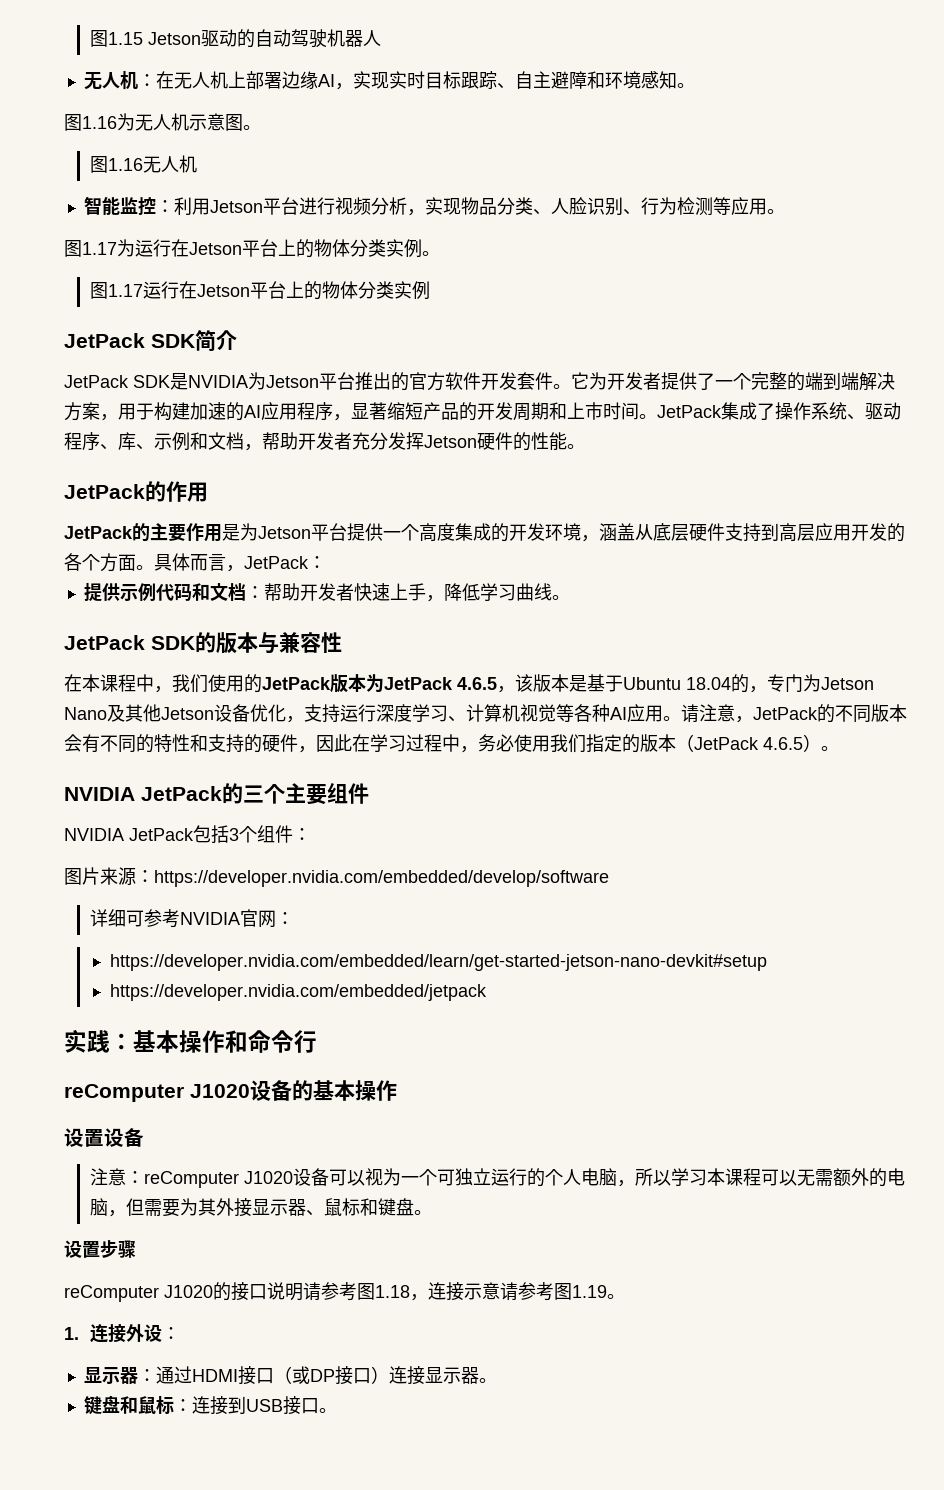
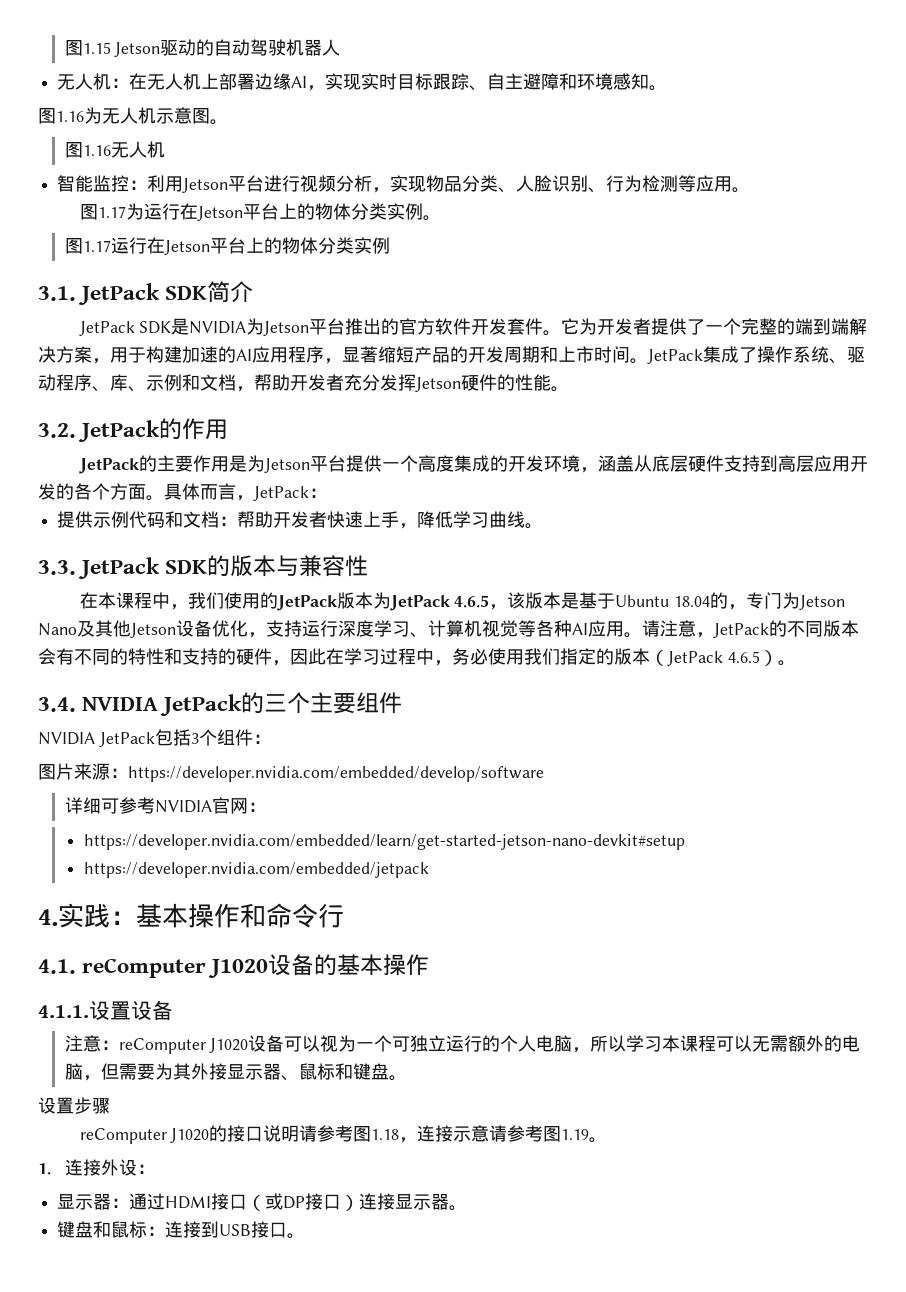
- JetPack SDK简介
+ 3.1. JetPack SDK简介
- JetPack的作用
+ 3.2. JetPack的作用
- JetPack SDK的版本与兼容性
+ 3.3. JetPack SDK的版本与兼容性
- NVIDIA JetPack的三个主要组件
+ 3.4. NVIDIA JetPack的三个主要组件
- 实践：基本操作和命令行
+ 4.实践：基本操作和命令行
- reComputer J1020设备的基本操作
+ 4.1. reComputer J1020设备的基本操作
- 设置设备
+ 4.1.1.设置设备

